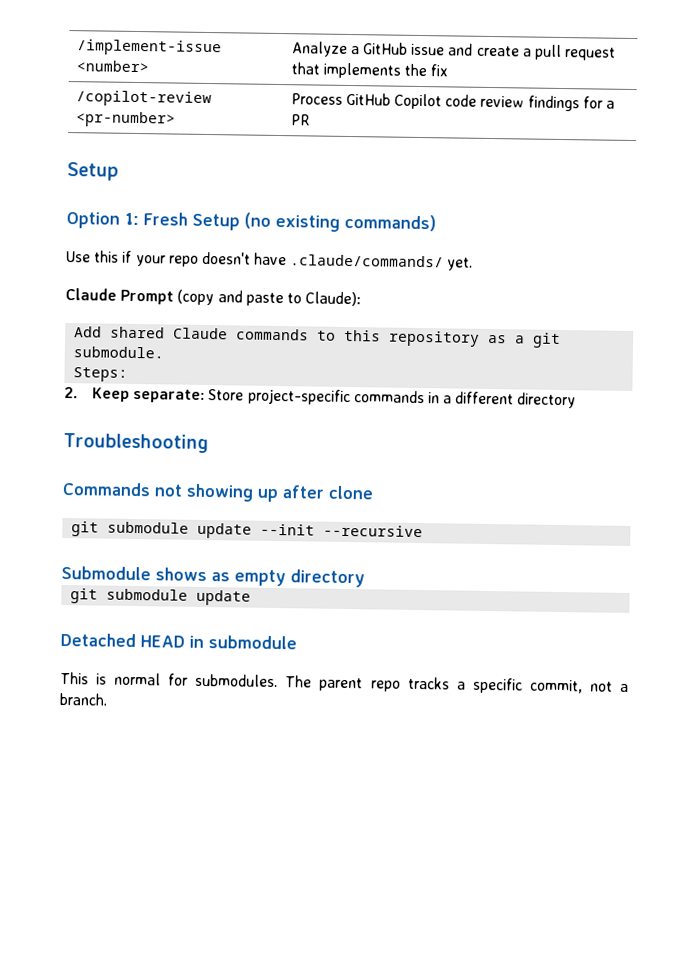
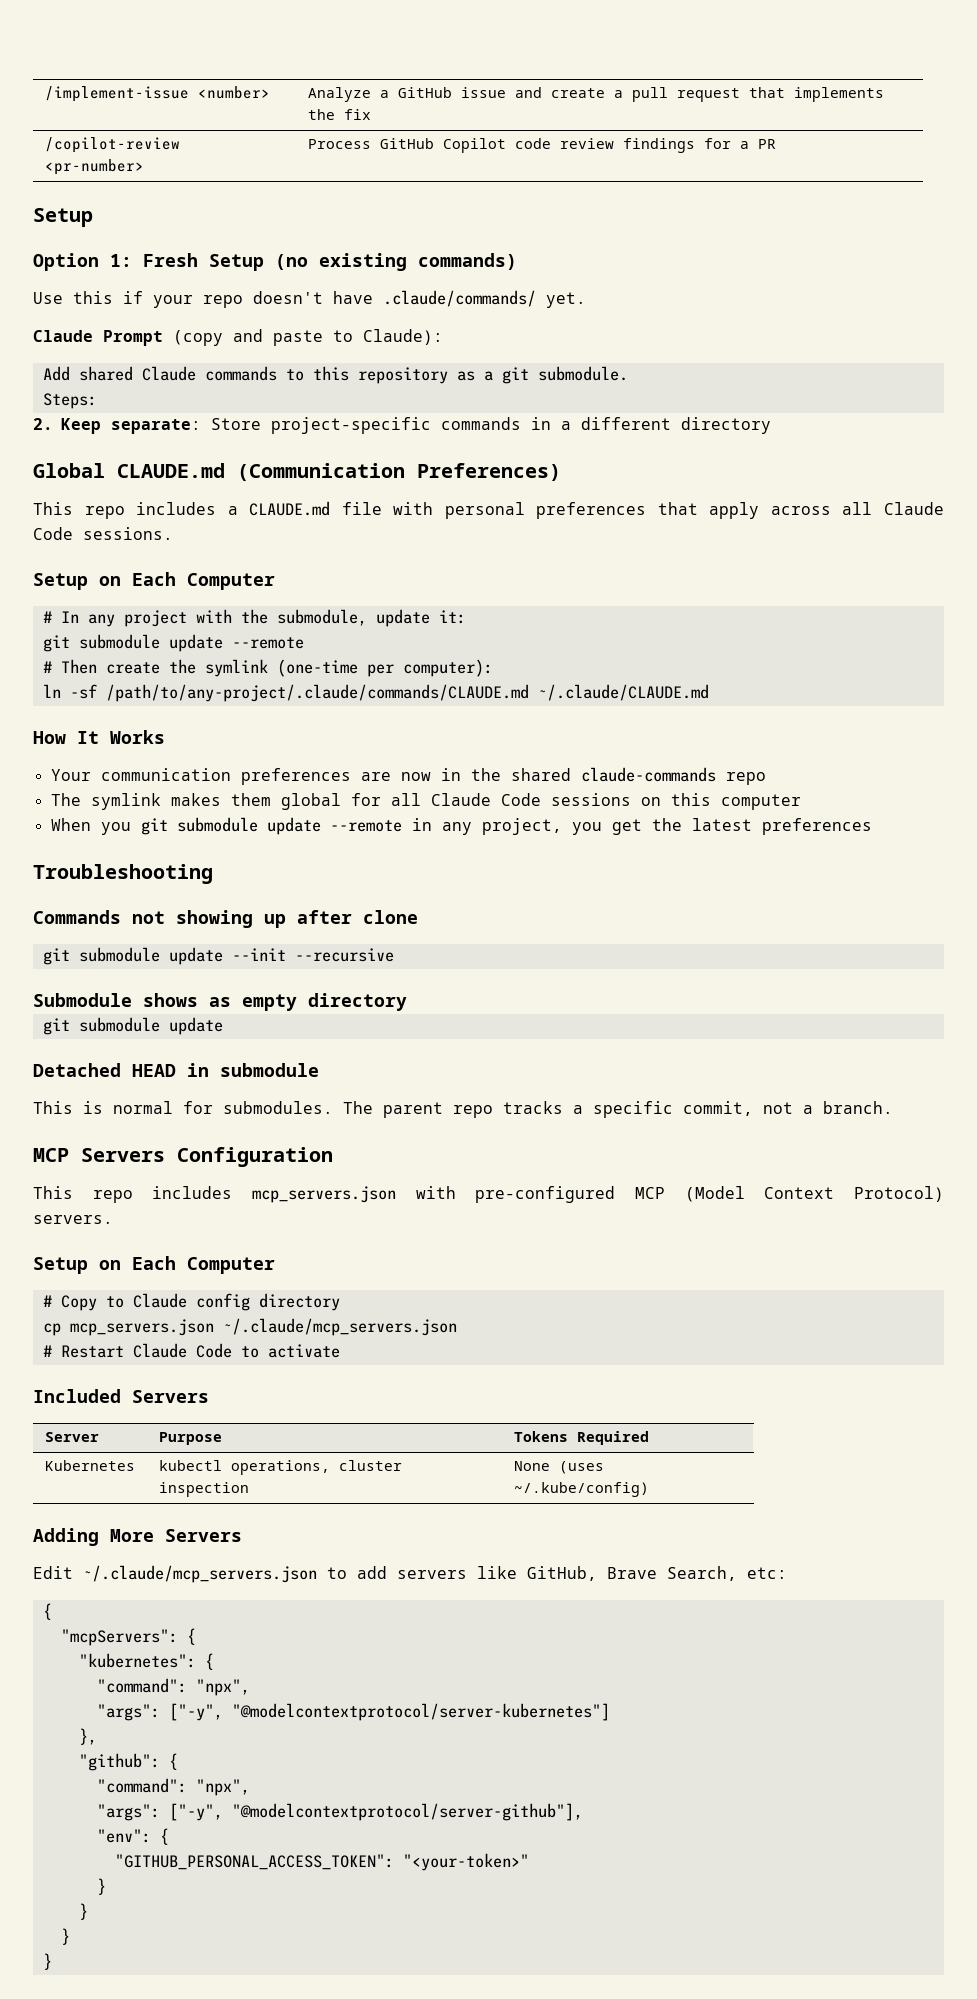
+ Global CLAUDE.md (Communication Preferences)
+ This repo includes a CLAUDE.md file with personal preferences that apply across all Claude Code sessions.
+ Setup on Each Computer
+ # In any project with the submodule, update it:
+ git submodule update --remote
+ # Then create the symlink (one-time per computer):
+ ln -sf /path/to/any-project/.claude/commands/CLAUDE.md ~/.claude/CLAUDE.md
+ How It Works
+ Your communication preferences are now in the shared claude-commands repo
+ The symlink makes them global for all Claude Code sessions on this computer
+ When you git submodule update --remote in any project, you get the latest preferences
+ MCP Servers Configuration
+ This repo includes mcp_servers.json with pre-configured MCP (Model Context Protocol) servers.
+ Setup on Each Computer
+ # Copy to Claude config directory
+ cp mcp_servers.json ~/.claude/mcp_servers.json
+ # Restart Claude Code to activate
+ Included Servers
+ Server | Purpose | Tokens Required
+ Kubernetes | kubectl operations, cluster inspection | None (uses ~/.kube/config)
+ Adding More Servers
+ Edit ~/.claude/mcp_servers.json to add servers like GitHub, Brave Search, etc:
+ {
+ "mcpServers": {
+ "kubernetes": {
+ "command": "npx",
+ "args": ["-y", "@modelcontextprotocol/server-kubernetes"]
+ },
+ "github": {
+ "command": "npx",
+ "args": ["-y", "@modelcontextprotocol/server-github"],
+ "env": {
+ "GITHUB_PERSONAL_ACCESS_TOKEN": "<your-token>"
+ }
+ }
+ }
+ }

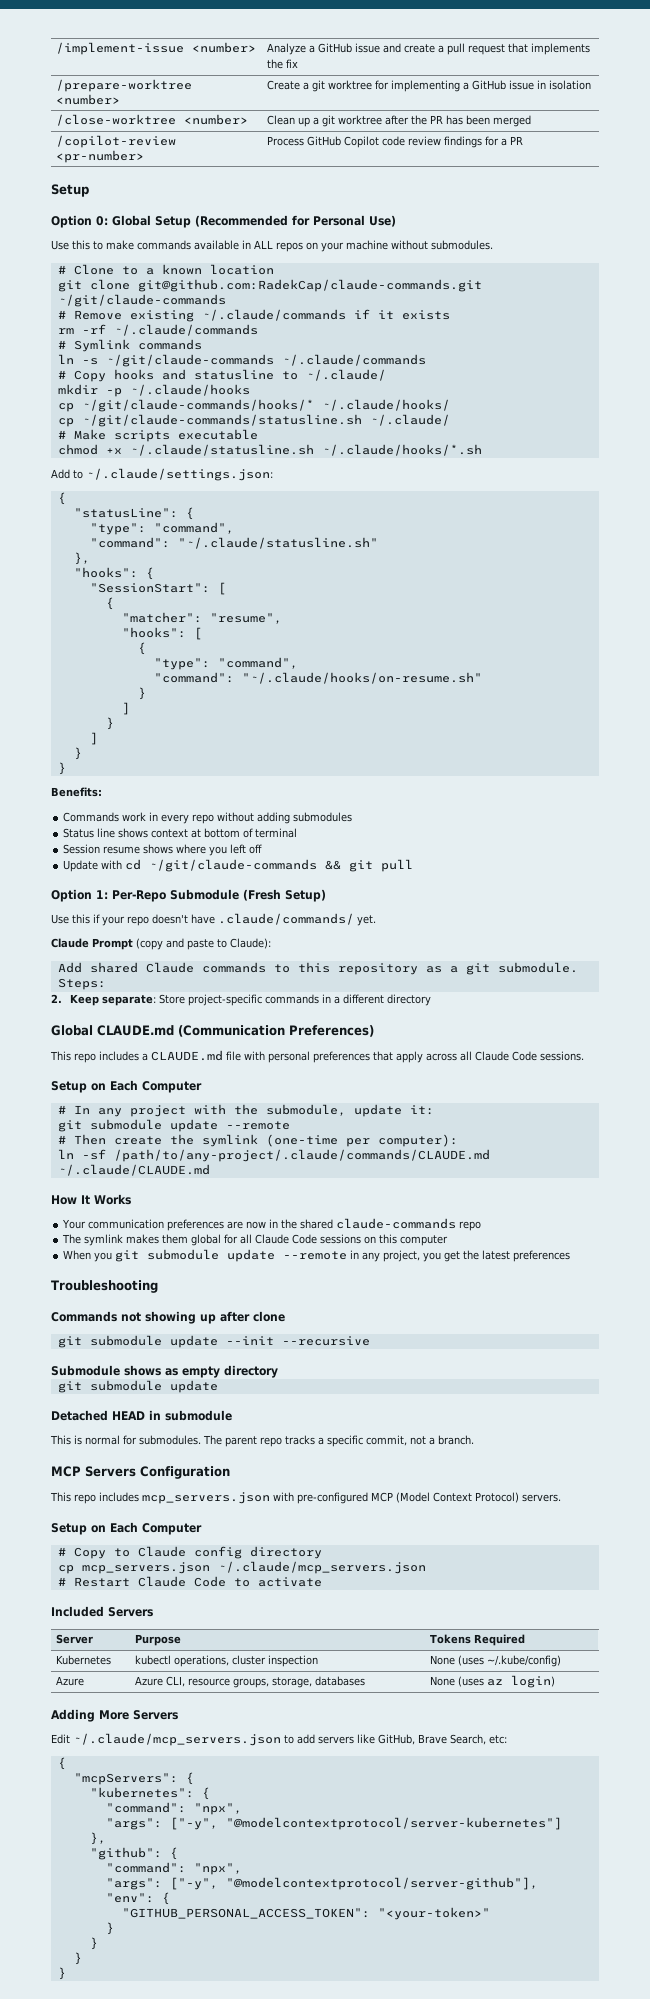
+ /prepare-worktree <number> | Create a git worktree for implementing a GitHub issue in isolation
+ /close-worktree <number> | Clean up a git worktree after the PR has been merged
- Option 1: Fresh Setup (no existing commands)
+ Option 0: Global Setup (Recommended for Personal Use)
+ Use this to make commands available in ALL repos on your machine without submodules.
+ # Clone to a known location
+ git clone git@github.com:RadekCap/claude-commands.git ~/git/claude-commands
+ # Remove existing ~/.claude/commands if it exists
+ rm -rf ~/.claude/commands
+ # Symlink commands
+ ln -s ~/git/claude-commands ~/.claude/commands
+ # Copy hooks and statusline to ~/.claude/
+ mkdir -p ~/.claude/hooks
+ cp ~/git/claude-commands/hooks/* ~/.claude/hooks/
+ cp ~/git/claude-commands/statusline.sh ~/.claude/
+ # Make scripts executable
+ chmod +x ~/.claude/statusline.sh ~/.claude/hooks/*.sh
+ Add to ~/.claude/settings.json:
+ {
+ "statusLine": {
+ "type": "command",
+ "command": "~/.claude/statusline.sh"
+ },
+ "hooks": {
+ "SessionStart": [
+ {
+ "matcher": "resume",
+ "hooks": [
+ {
+ "type": "command",
+ "command": "~/.claude/hooks/on-resume.sh"
+ }
+ ]
+ }
+ ]
+ }
+ }
+ Benefits:
+ Commands work in every repo without adding submodules
+ Status line shows context at bottom of terminal
+ Session resume shows where you left off
+ Update with cd ~/git/claude-commands && git pull
+ Option 1: Per-Repo Submodule (Fresh Setup)
+ Azure | Azure CLI, resource groups, storage, databases | None (uses az login)

